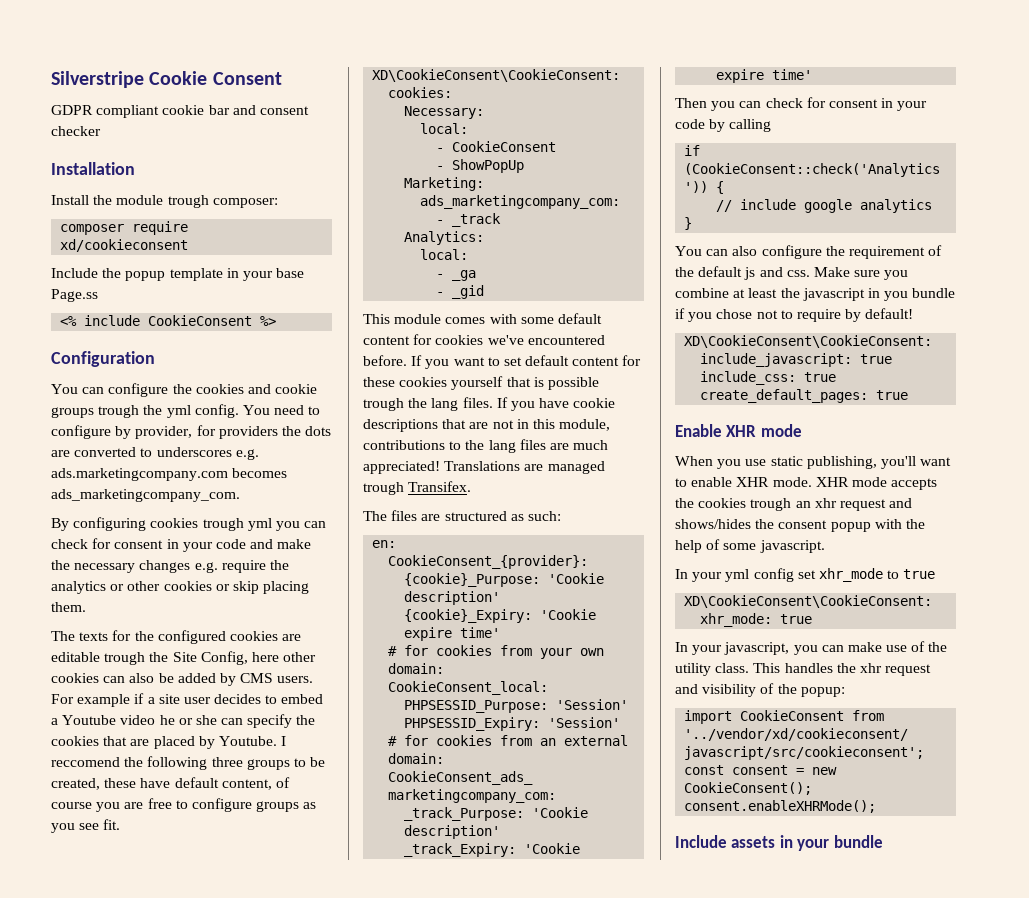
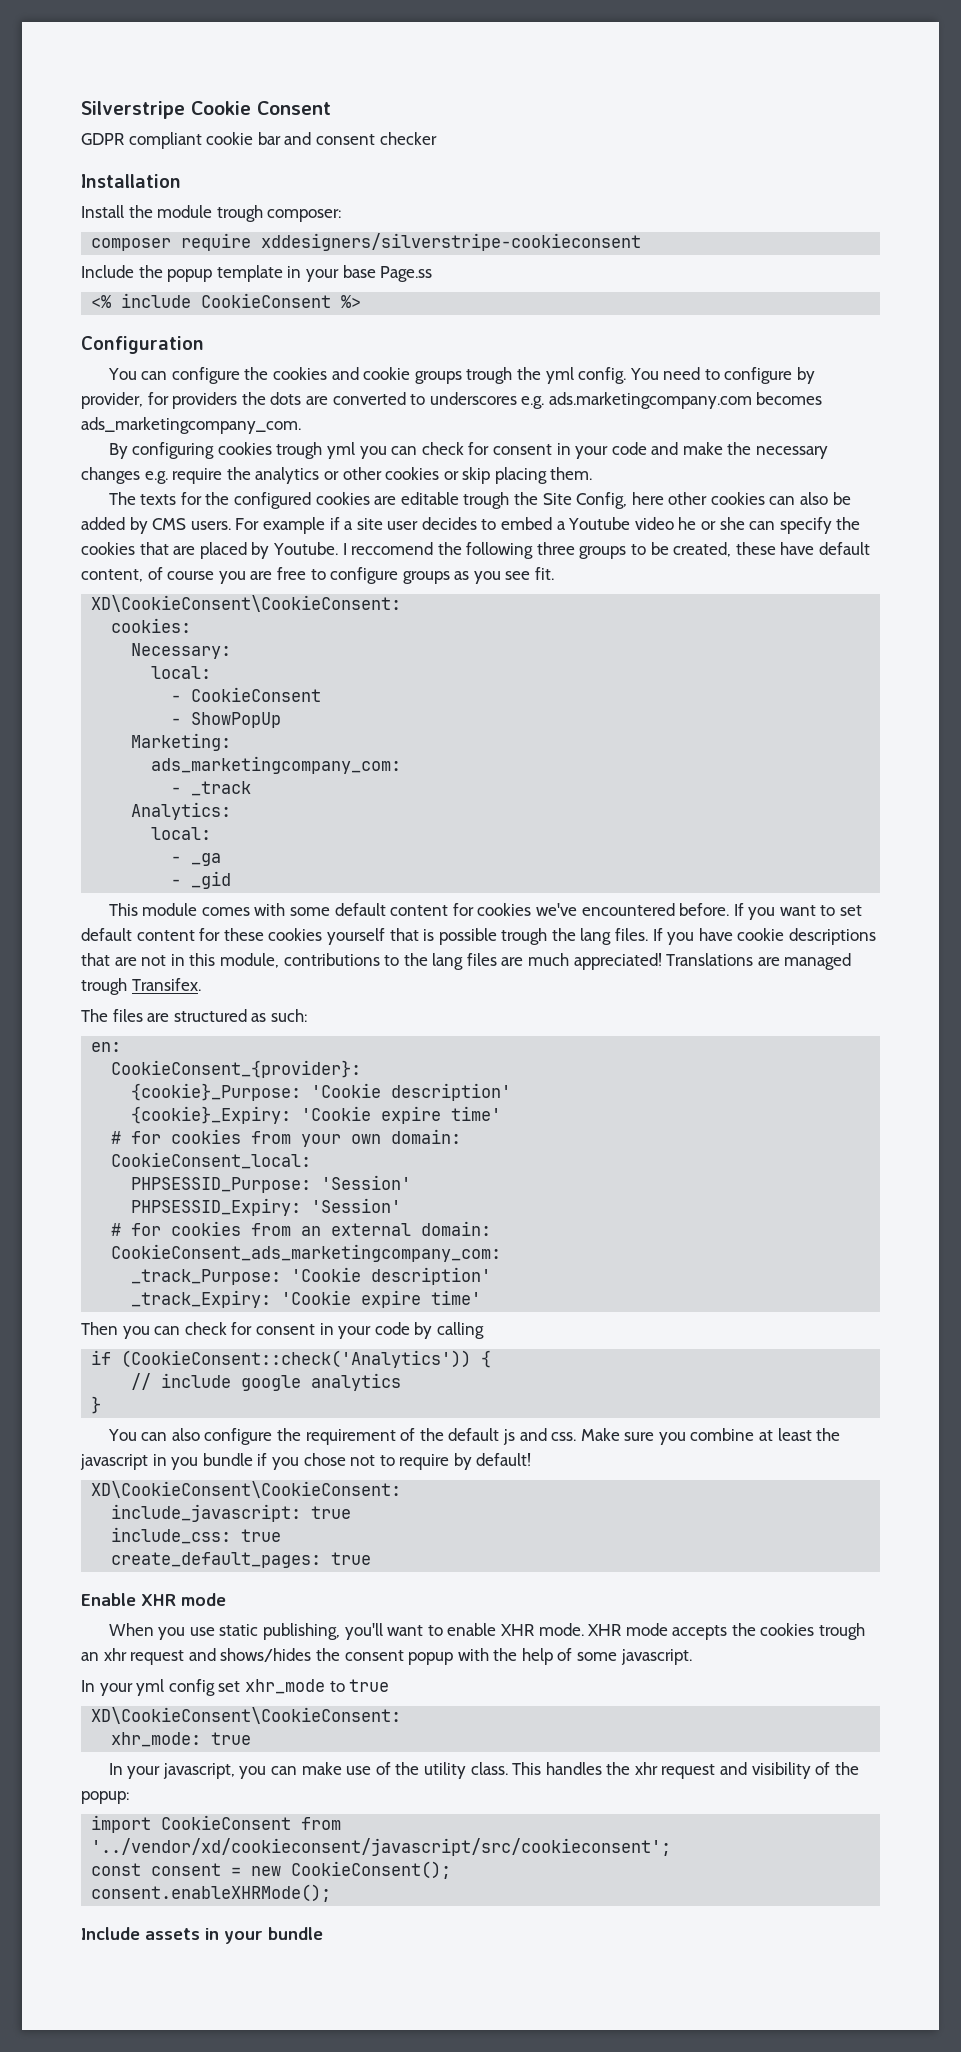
- composer require xd/cookieconsent
+ composer require xddesigners/silverstripe-cookieconsent

